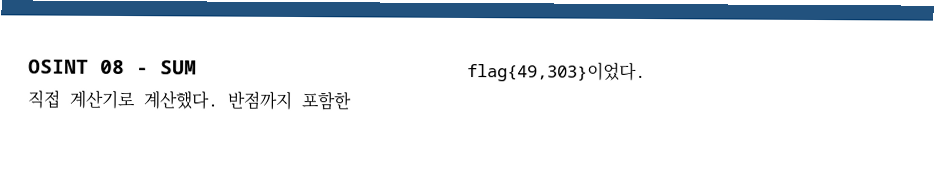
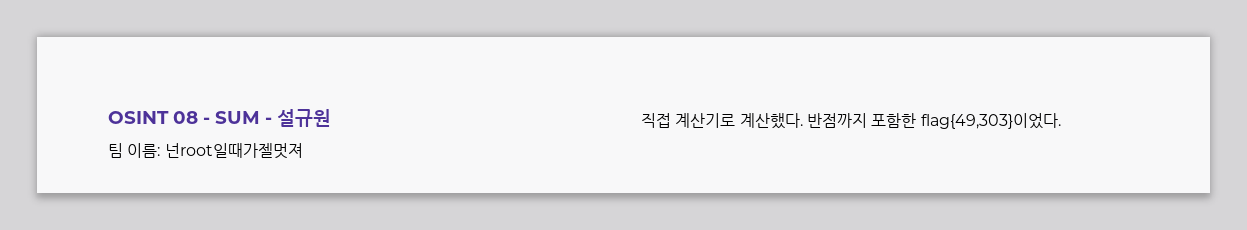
- OSINT 08 - SUM
+ OSINT 08 - SUM - 설규원
+ 팀 이름: 넌root일때가젤멋져

